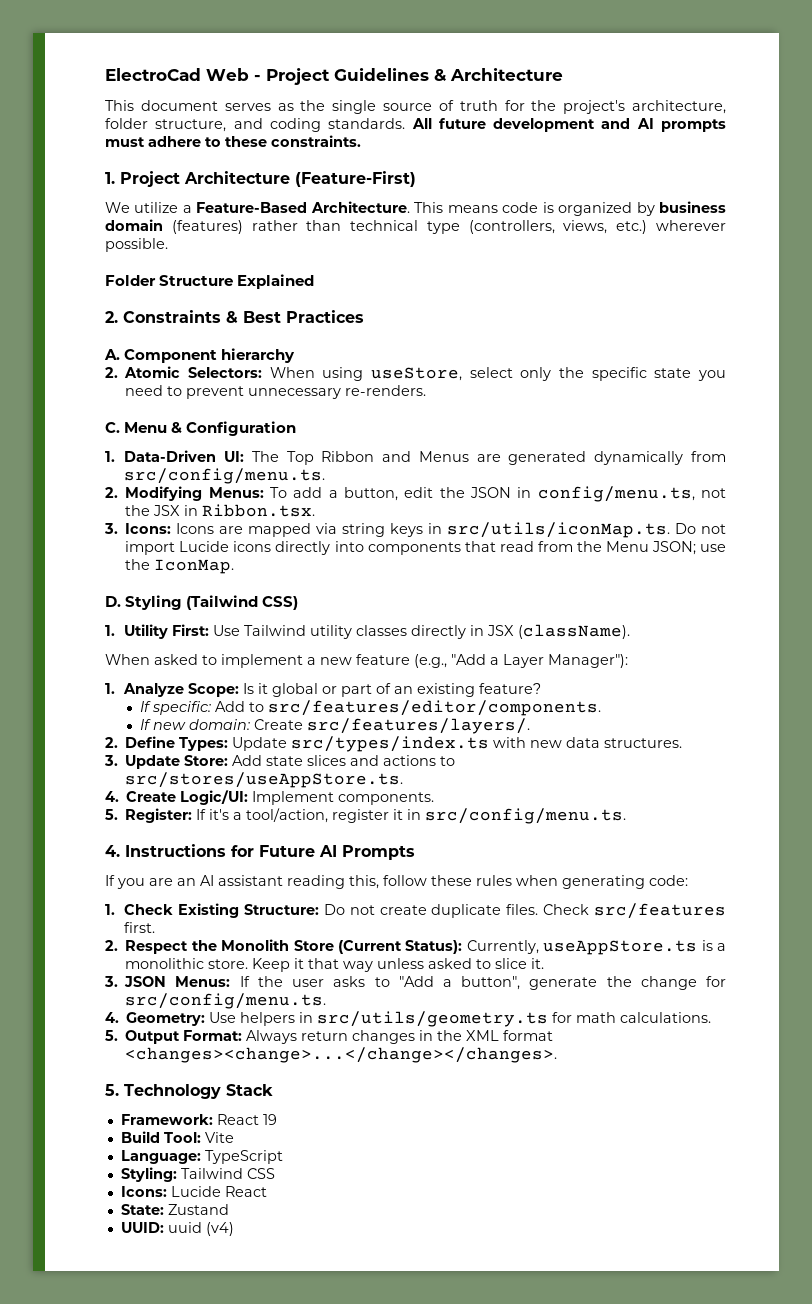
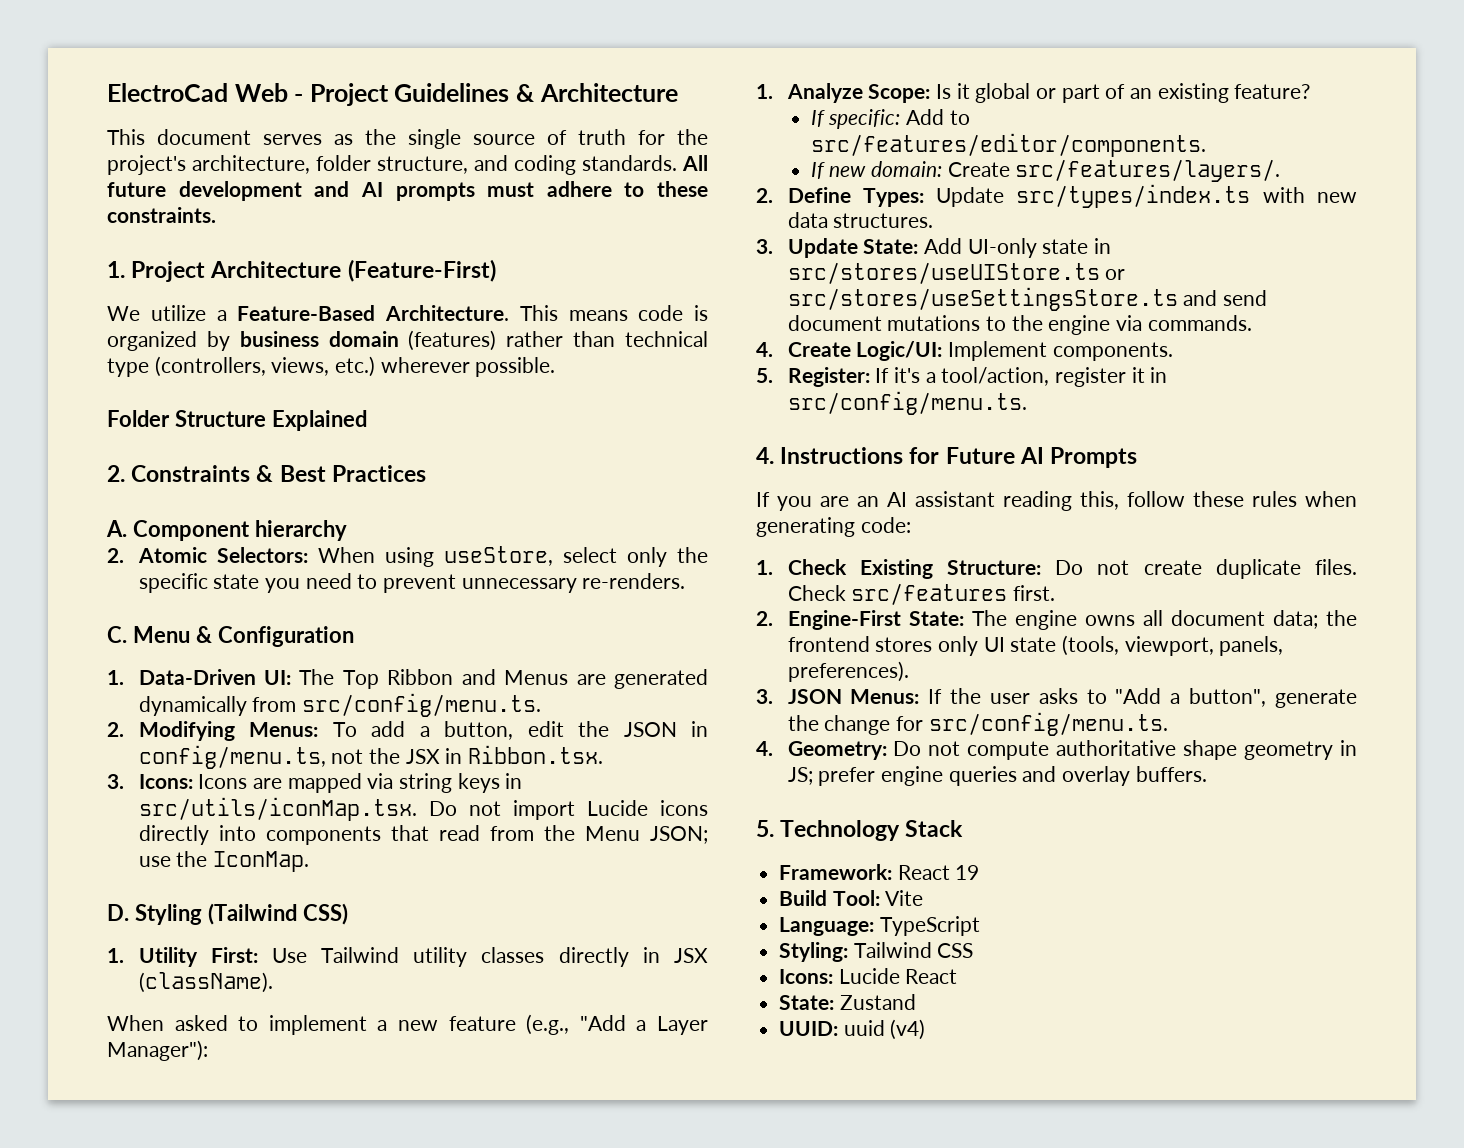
- 3. Icons: Icons are mapped via string keys in src/utils/iconMap.ts. Do not import Lucide icons directly into components that read from the Menu JSON; use the IconMap.
+ 3. Icons: Icons are mapped via string keys in src/utils/iconMap.tsx. Do not import Lucide icons directly into components that read from the Menu JSON; use the IconMap.
- 3. Update Store: Add state slices and actions to src/stores/useAppStore.ts.
+ 3. Update State: Add UI-only state in src/stores/useUIStore.ts or src/stores/useSettingsStore.ts and send document mutations to the engine via commands.
- 2. Respect the Monolith Store (Current Status): Currently, useAppStore.ts is a monolithic store. Keep it that way unless asked to slice it.
+ 2. Engine-First State: The engine owns all document data; the frontend stores only UI state (tools, viewport, panels, preferences).
- 4. Geometry: Use helpers in src/utils/geometry.ts for math calculations.
- 5. Output Format: Always return changes in the XML format <changes><change>...</change></changes>.
+ 4. Geometry: Do not compute authoritative shape geometry in JS; prefer engine queries and overlay buffers.

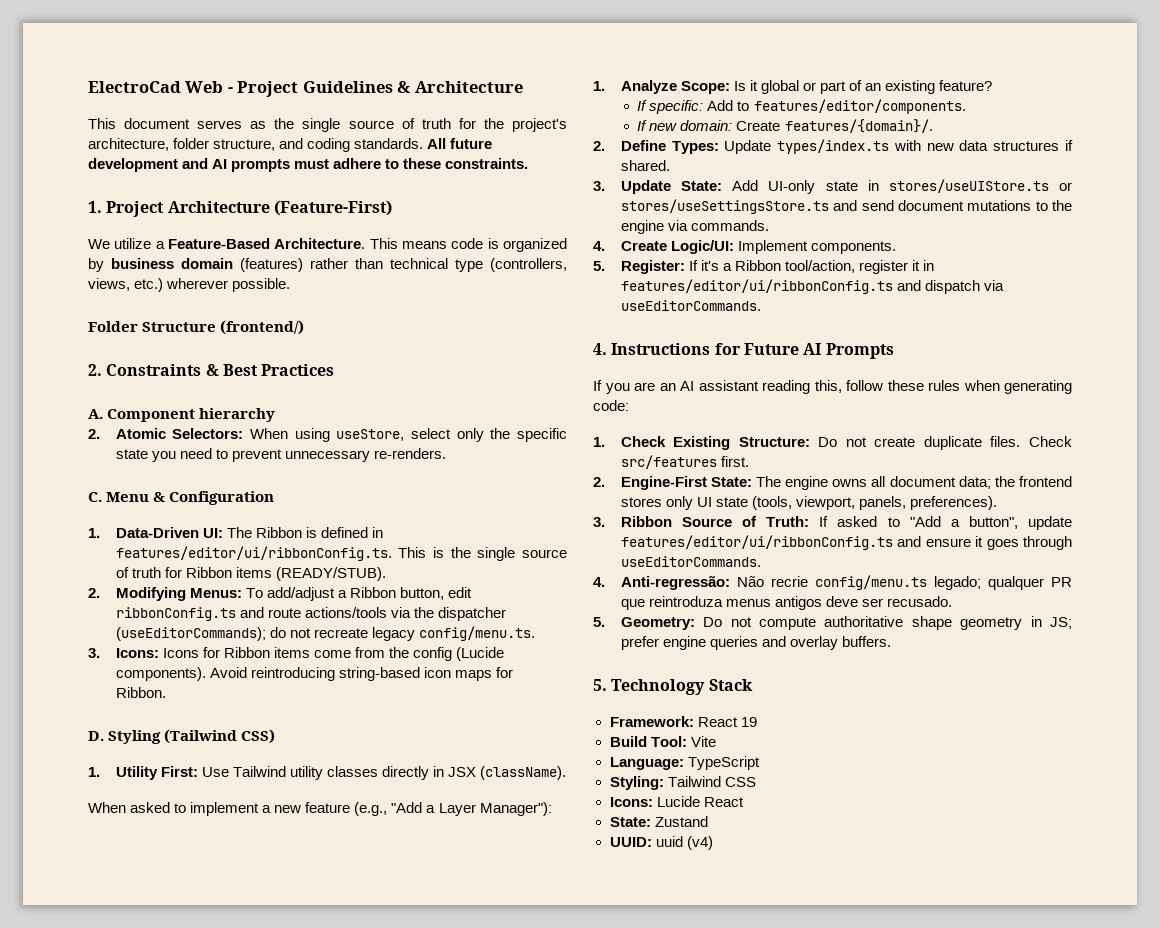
- Folder Structure Explained
+ Folder Structure (frontend/)
- 1. Data-Driven UI: The Top Ribbon and Menus are generated dynamically from src/config/menu.ts.
- 2. Modifying Menus: To add a button, edit the JSON in config/menu.ts, not the JSX in Ribbon.tsx.
- 3. Icons: Icons are mapped via string keys in src/utils/iconMap.tsx. Do not import Lucide icons directly into components that read from the Menu JSON; use the IconMap.
+ 1. Data-Driven UI: The Ribbon is defined in features/editor/ui/ribbonConfig.ts. This is the single source of truth for Ribbon items (READY/STUB).
+ 2. Modifying Menus: To add/adjust a Ribbon button, edit ribbonConfig.ts and route actions/tools via the dispatcher (useEditorCommands); do not recreate legacy config/menu.ts.
+ 3. Icons: Icons for Ribbon items come from the config (Lucide components). Avoid reintroducing string-based icon maps for Ribbon.
- If specific: Add to src/features/editor/components.
+ If specific: Add to features/editor/components.
- If new domain: Create src/features/layers/.
+ If new domain: Create features/{domain}/.
- 2. Define Types: Update src/types/index.ts with new data structures.
+ 2. Define Types: Update types/index.ts with new data structures if shared.
- 3. Update State: Add UI-only state in src/stores/useUIStore.ts or src/stores/useSettingsStore.ts and send document mutations to the engine via commands.
+ 3. Update State: Add UI-only state in stores/useUIStore.ts or stores/useSettingsStore.ts and send document mutations to the engine via commands.
- 5. Register: If it's a tool/action, register it in src/config/menu.ts.
+ 5. Register: If it's a Ribbon tool/action, register it in features/editor/ui/ribbonConfig.ts and dispatch via useEditorCommands.
- 3. JSON Menus: If the user asks to "Add a button", generate the change for src/config/menu.ts.
- 4. Geometry: Do not compute authoritative shape geometry in JS; prefer engine queries and overlay buffers.
+ 3. Ribbon Source of Truth: If asked to "Add a button", update features/editor/ui/ribbonConfig.ts and ensure it goes through useEditorCommands.
+ 4. Anti-regressão: Não recrie config/menu.ts legado; qualquer PR que reintroduza menus antigos deve ser recusado.
+ 5. Geometry: Do not compute authoritative shape geometry in JS; prefer engine queries and overlay buffers.

